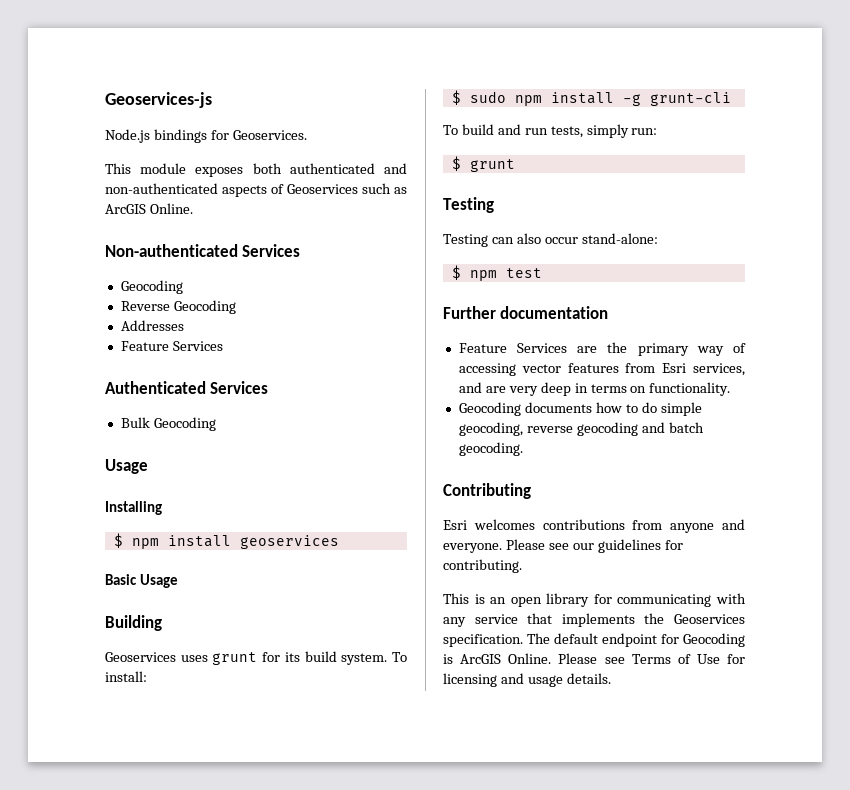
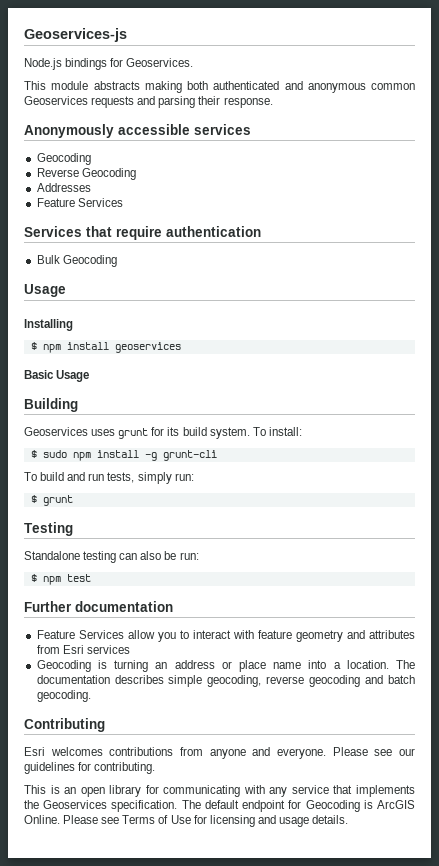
- This module exposes both authenticated and non-authenticated aspects of Geoservices such as ArcGIS Online.
- Non-authenticated Services
+ This module abstracts making both authenticated and anonymous common Geoservices requests and parsing their response.
+ Anonymously accessible services
- Authenticated Services
+ Services that require authentication
- Testing can also occur stand-alone:
+ Standalone testing can also be run:
- Feature Services are the primary way of accessing vector features from Esri services, and are very deep in terms on functionality.
- Geocoding documents how to do simple geocoding, reverse geocoding and batch geocoding.
+ Feature Services allow you to interact with feature geometry and attributes from Esri services
+ Geocoding is turning an address or place name into a location. The documentation describes simple geocoding, reverse geocoding and batch geocoding.

